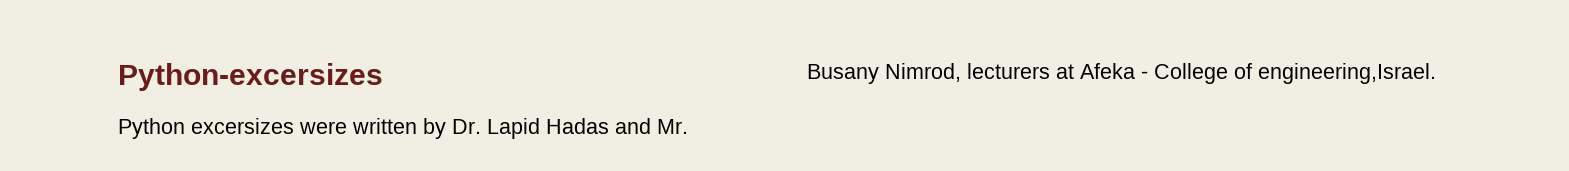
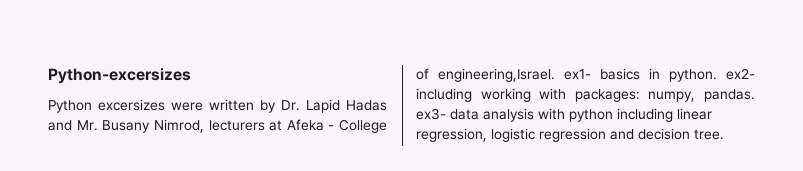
- Python excersizes were written by Dr. Lapid Hadas and Mr. Busany Nimrod, lecturers at Afeka - College of engineering,Israel.
+ Python excersizes were written by Dr. Lapid Hadas and Mr. Busany Nimrod, lecturers at Afeka - College of engineering,Israel. ex1- basics in python. ex2- including working with packages: numpy, pandas. ex3- data analysis with python including linear regression, logistic regression and decision tree.

